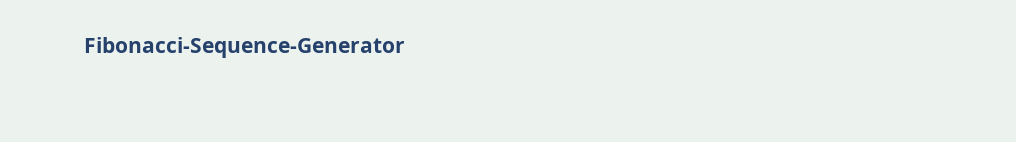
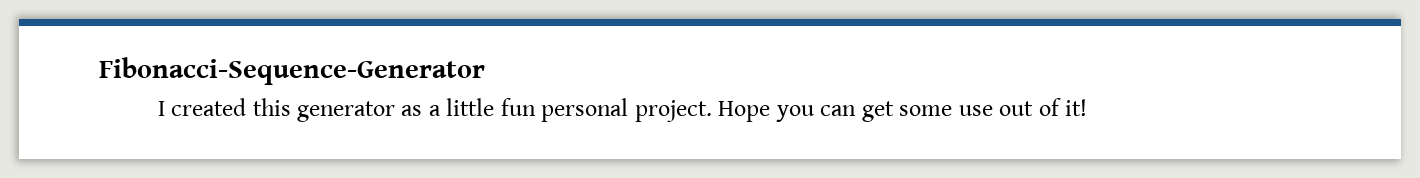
+ I created this generator as a little fun personal project. Hope you can get some use out of it!

